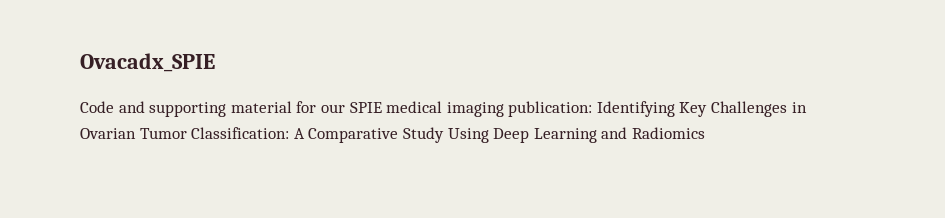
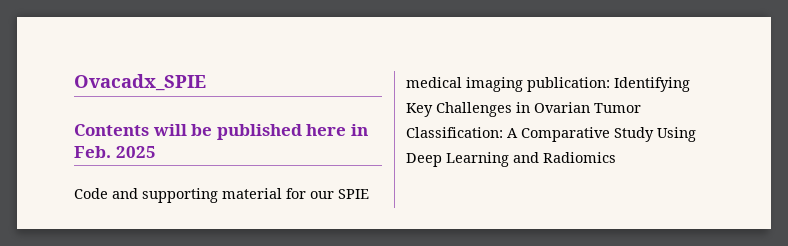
+ Contents will be published here in Feb. 2025

